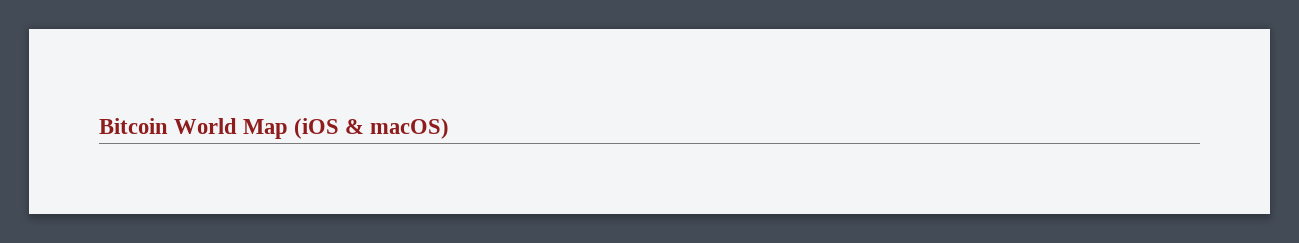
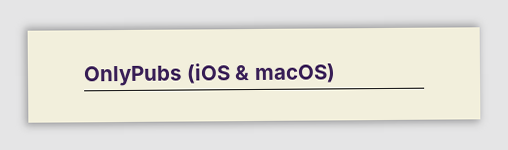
- Bitcoin World Map (iOS & macOS)
+ OnlyPubs (iOS & macOS)

